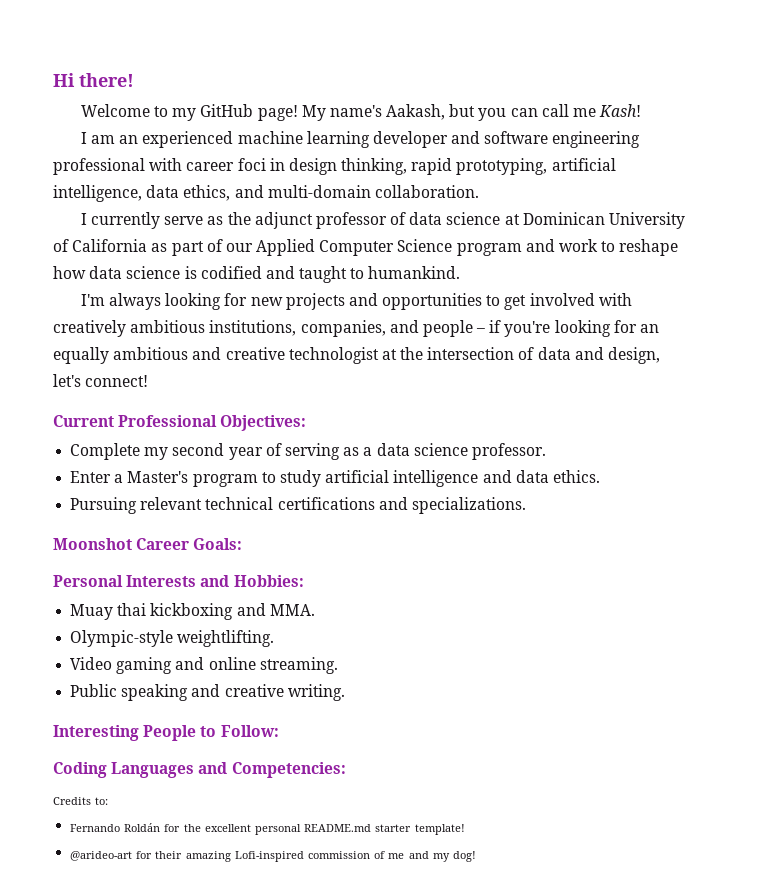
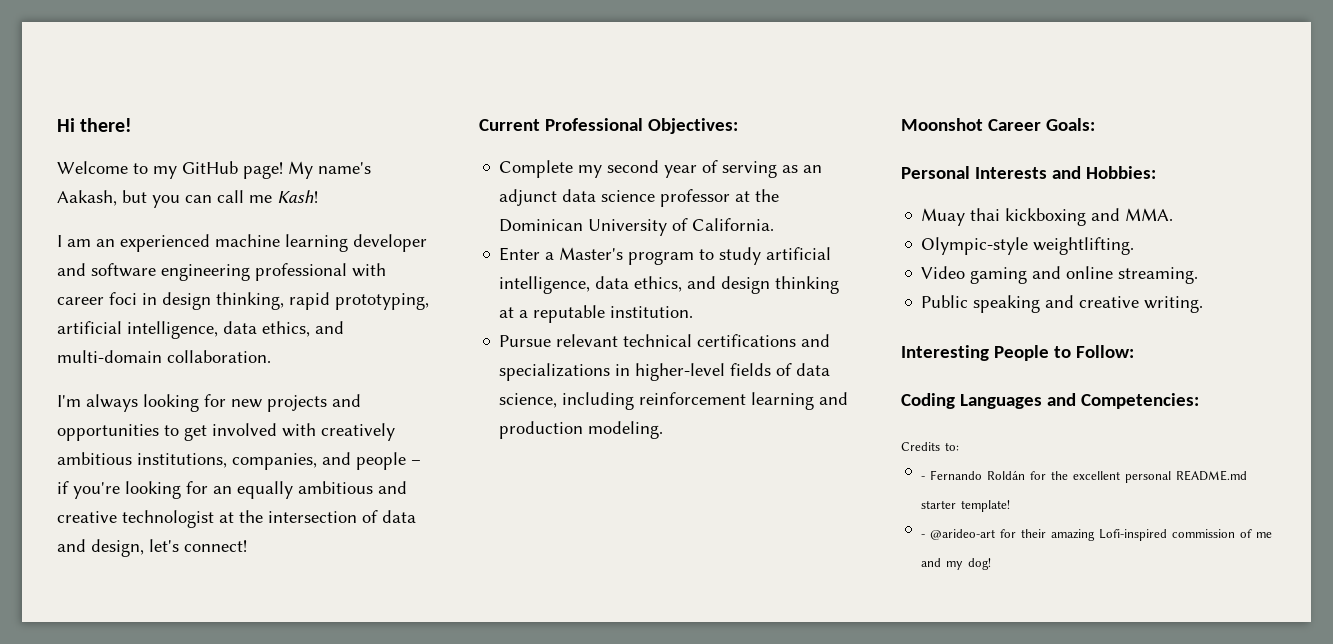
- I currently serve as the adjunct professor of data science at Dominican University of California as part of our Applied Computer Science program and work to reshape how data science is codified and taught to humankind.
- Complete my second year of serving as a data science professor.
+ Complete my second year of serving as an adjunct data science professor at the Dominican University of California.
- Enter a Master's program to study artificial intelligence and data ethics.
- Pursuing relevant technical certifications and specializations.
+ Enter a Master's program to study artificial intelligence, data ethics, and design thinking at a reputable institution.
+ Pursue relevant technical certifications and specializations in higher-level fields of data science, including reinforcement learning and production modeling.
- Fernando Roldán for the excellent personal README.md starter template!
+ - Fernando Roldán for the excellent personal README.md starter template!
- @arideo-art for their amazing Lofi-inspired commission of me and my dog!
+ - @arideo-art for their amazing Lofi-inspired commission of me and my dog!

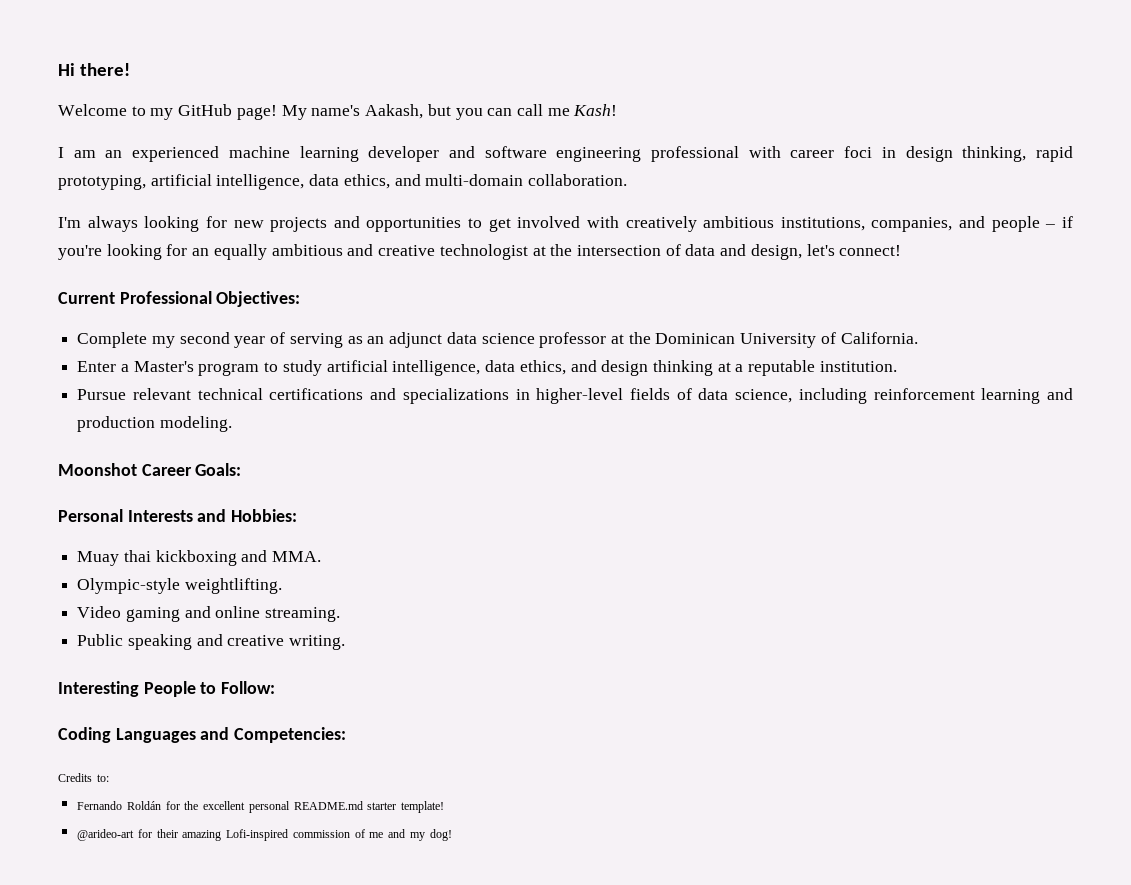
- - Fernando Roldán for the excellent personal README.md starter template!
+ Fernando Roldán for the excellent personal README.md starter template!
- - @arideo-art for their amazing Lofi-inspired commission of me and my dog!
+ @arideo-art for their amazing Lofi-inspired commission of me and my dog!

